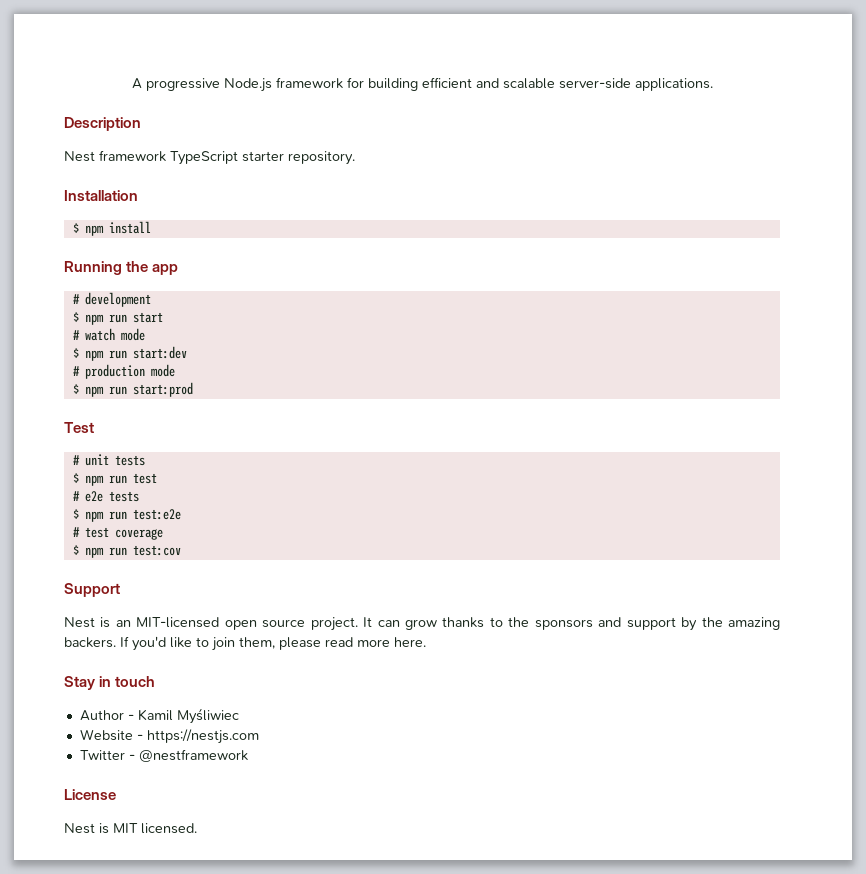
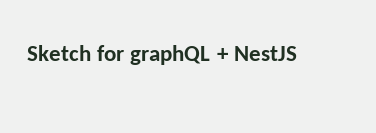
- A progressive Node.js framework for building efficient and scalable server-side applications.
- Description
- Nest framework TypeScript starter repository.
- Installation
- $ npm install
- Running the app
- # development
- $ npm run start
- # watch mode
- $ npm run start:dev
- # production mode
- $ npm run start:prod
- Test
- # unit tests
- $ npm run test
- # e2e tests
- $ npm run test:e2e
- # test coverage
- $ npm run test:cov
- Support
- Nest is an MIT-licensed open source project. It can grow thanks to the sponsors and support by the amazing backers. If you'd like to join them, please read more here.
- Stay in touch
- Author - Kamil Myśliwiec
- Website - https://nestjs.com
- Twitter - @nestframework
- License
- Nest is MIT licensed.
+ Sketch for graphQL + NestJS

